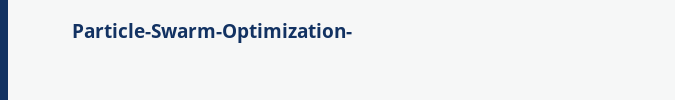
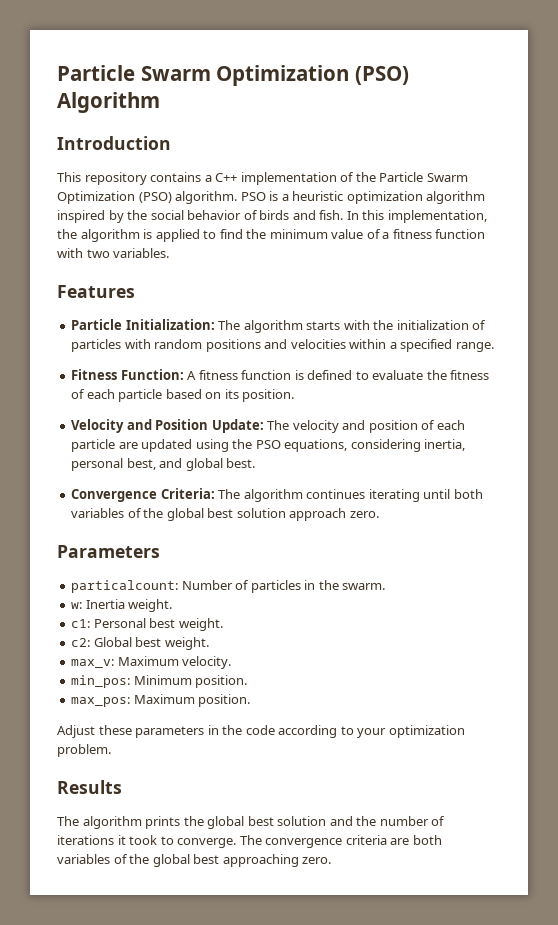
- Particle-Swarm-Optimization-
+ Particle Swarm Optimization (PSO) Algorithm
+ Introduction
+ This repository contains a C++ implementation of the Particle Swarm Optimization (PSO) algorithm. PSO is a heuristic optimization algorithm inspired by the social behavior of birds and fish. In this implementation, the algorithm is applied to find the minimum value of a fitness function with two variables.
+ Features
+ Particle Initialization: The algorithm starts with the initialization of particles with random positions and velocities within a specified range.
+ Fitness Function: A fitness function is defined to evaluate the fitness of each particle based on its position.
+ Velocity and Position Update: The velocity and position of each particle are updated using the PSO equations, considering inertia, personal best, and global best.
+ Convergence Criteria: The algorithm continues iterating until both variables of the global best solution approach zero.
+ Parameters
+ particalcount: Number of particles in the swarm.
+ w: Inertia weight.
+ c1: Personal best weight.
+ c2: Global best weight.
+ max_v: Maximum velocity.
+ min_pos: Minimum position.
+ max_pos: Maximum position.
+ Adjust these parameters in the code according to your optimization problem.
+ Results
+ The algorithm prints the global best solution and the number of iterations it took to converge. The convergence criteria are both variables of the global best approaching zero.

